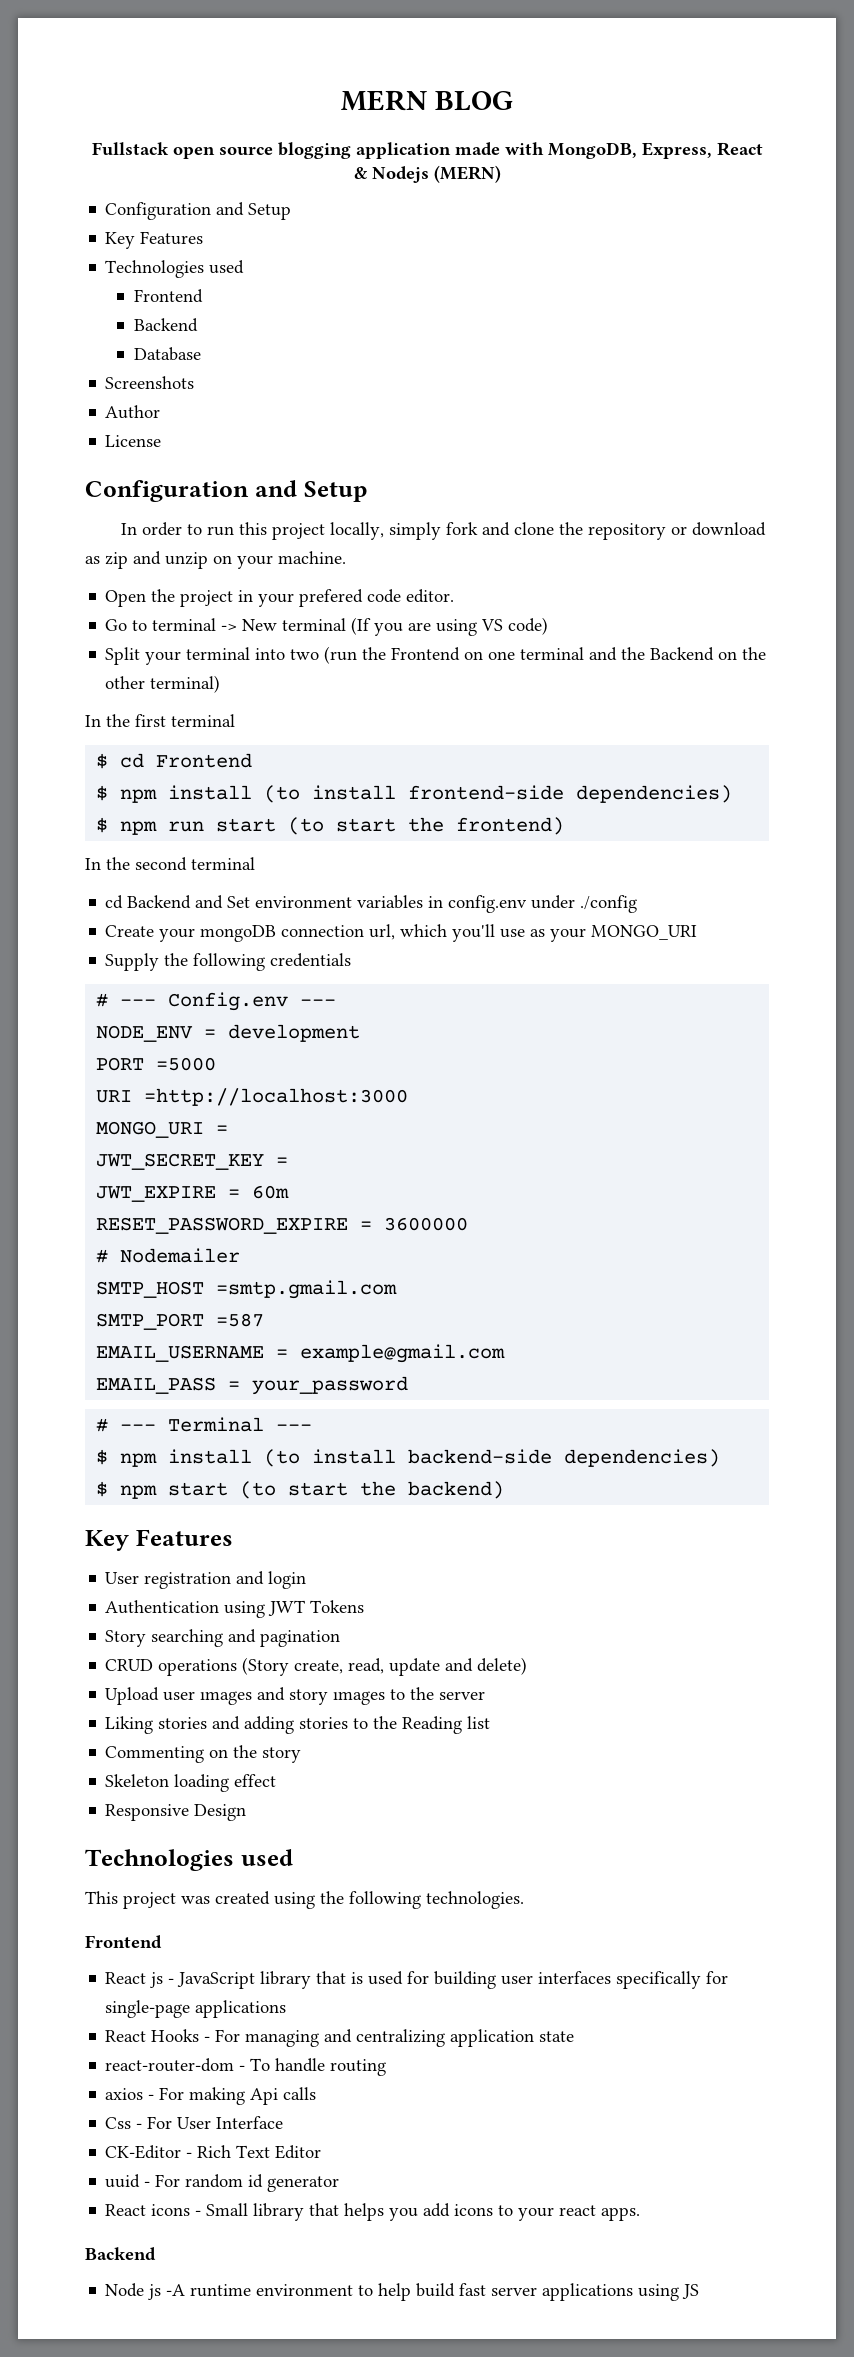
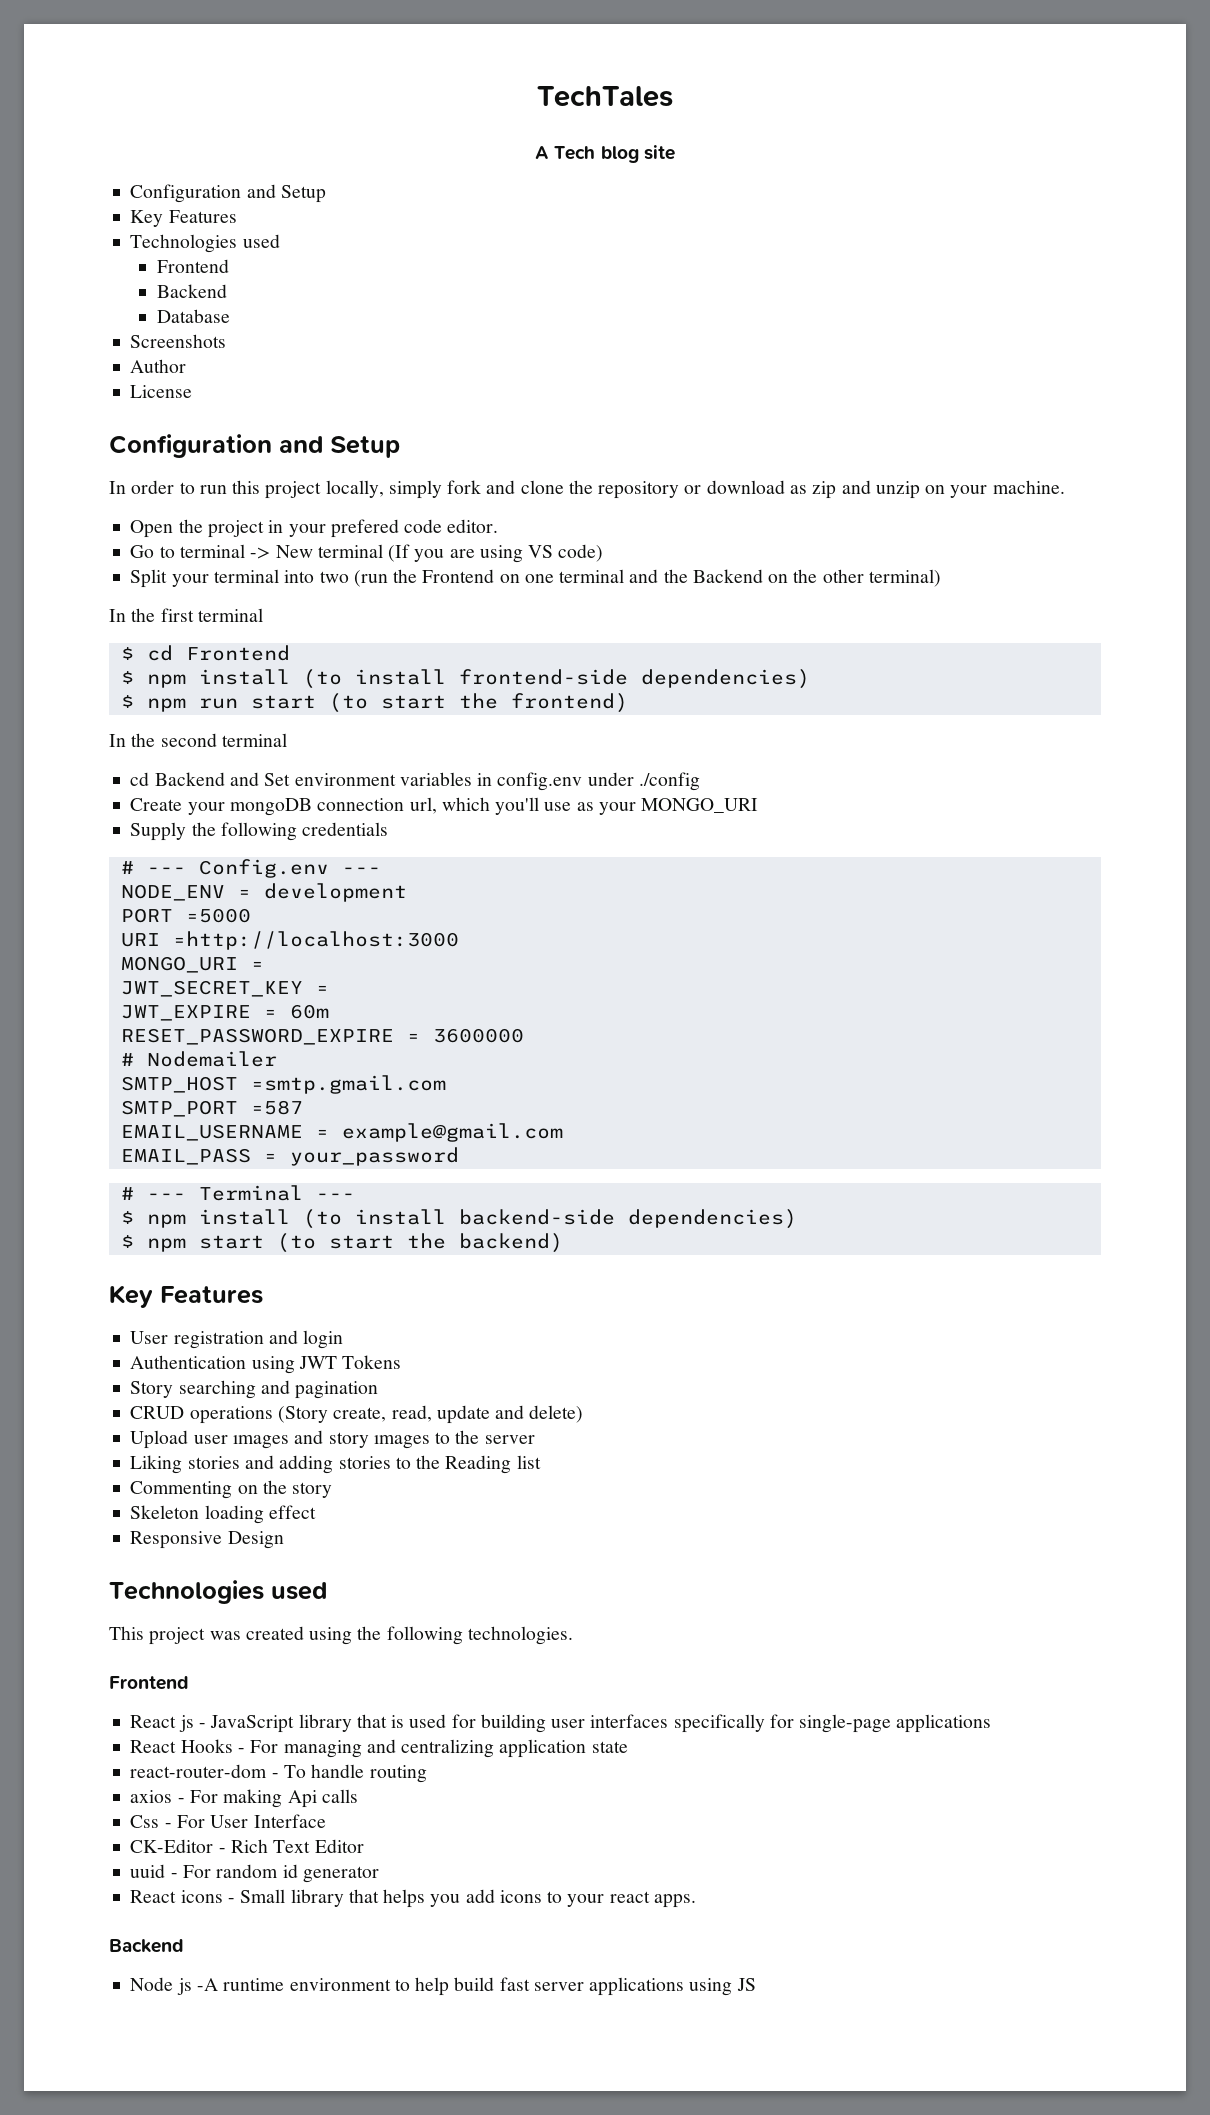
- MERN BLOG
- Fullstack open source blogging application made with MongoDB, Express, React & Nodejs (MERN)
+ TechTales
+ A Tech blog site

